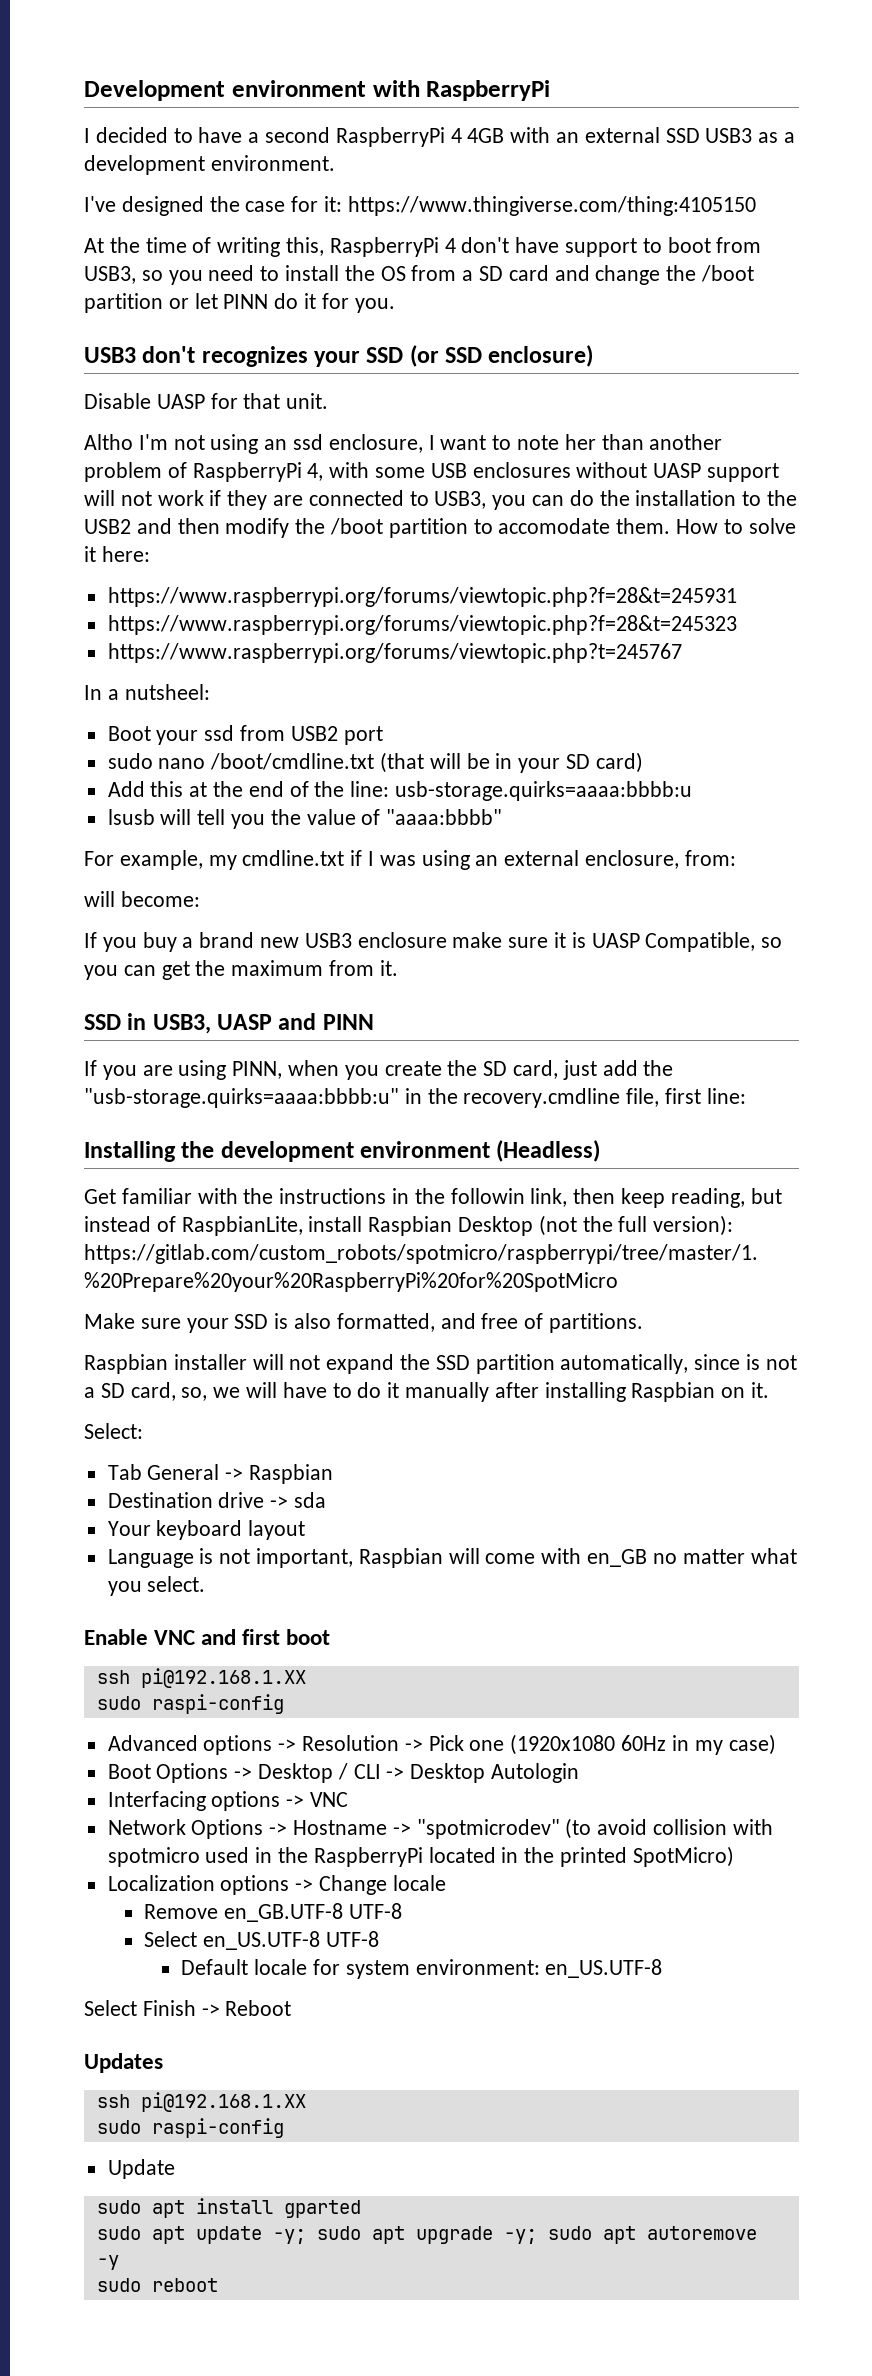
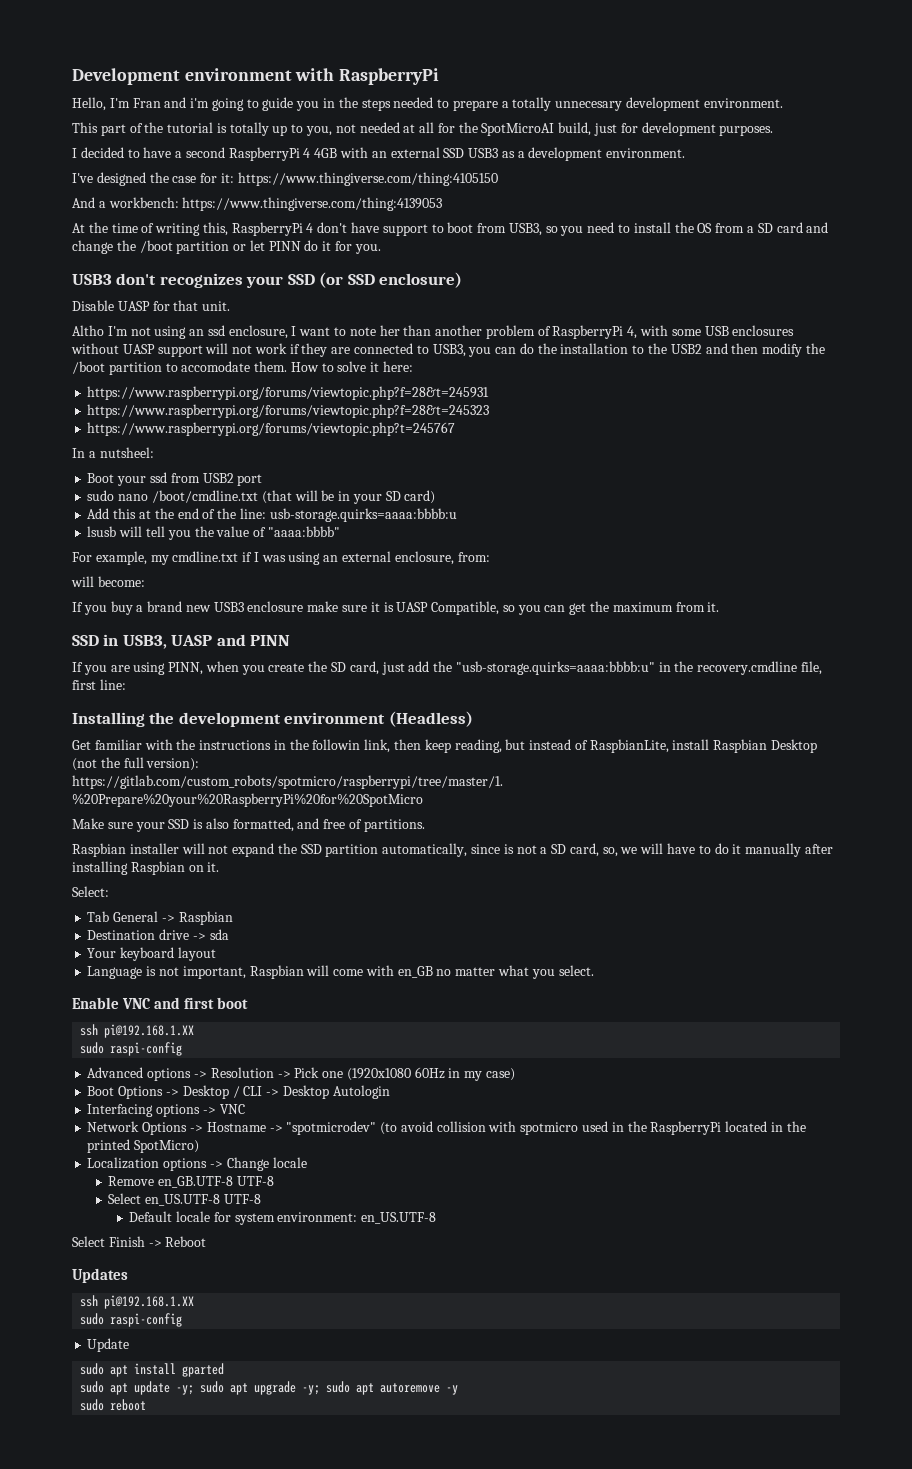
+ Hello, I'm Fran and i'm going to guide you in the steps needed to prepare a totally unnecesary development environment.
+ This part of the tutorial is totally up to you, not needed at all for the SpotMicroAI build, just for development purposes.
+ And a workbench: https://www.thingiverse.com/thing:4139053

